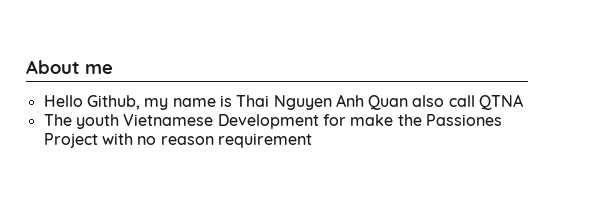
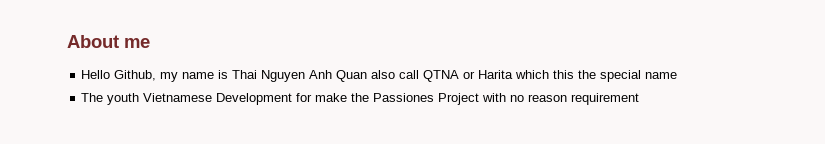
- Hello Github, my name is Thai Nguyen Anh Quan also call QTNA
+ Hello Github, my name is Thai Nguyen Anh Quan also call QTNA or Harita which this the special name

